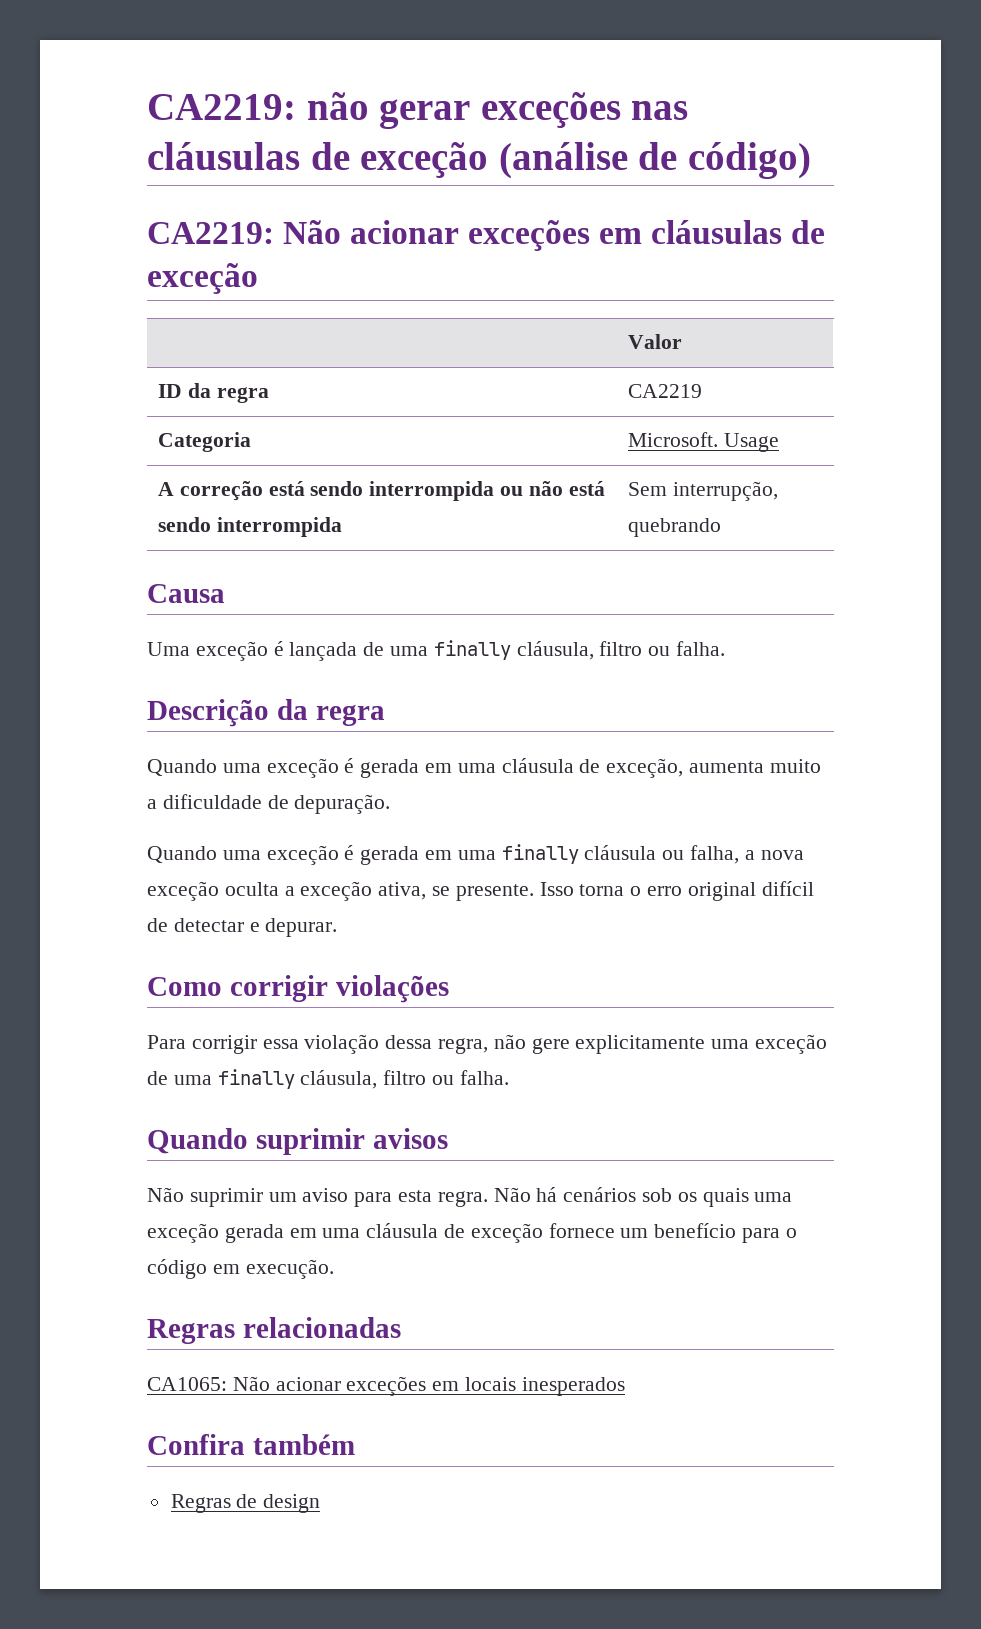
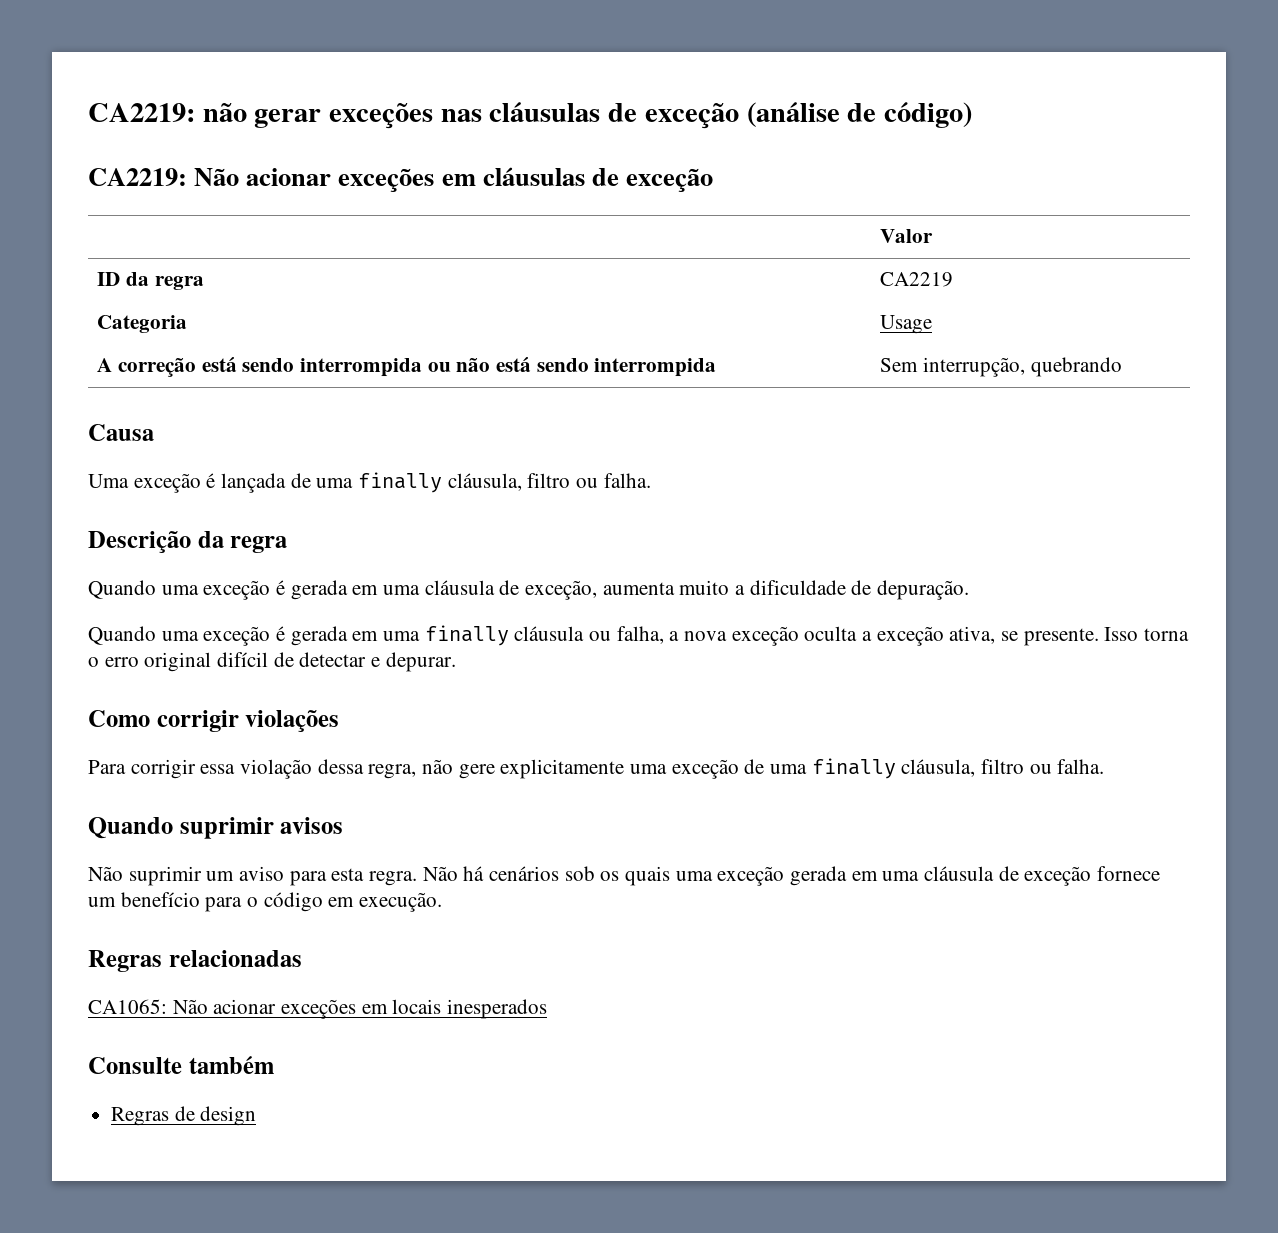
- Categoria | Microsoft. Usage
+ Categoria | Usage
- Confira também
+ Consulte também

